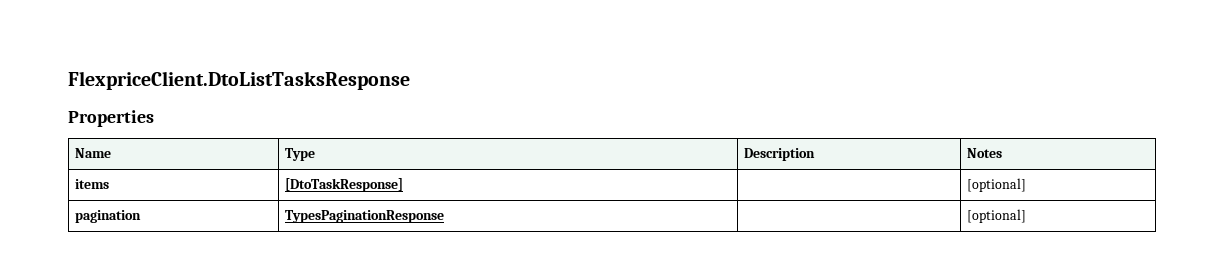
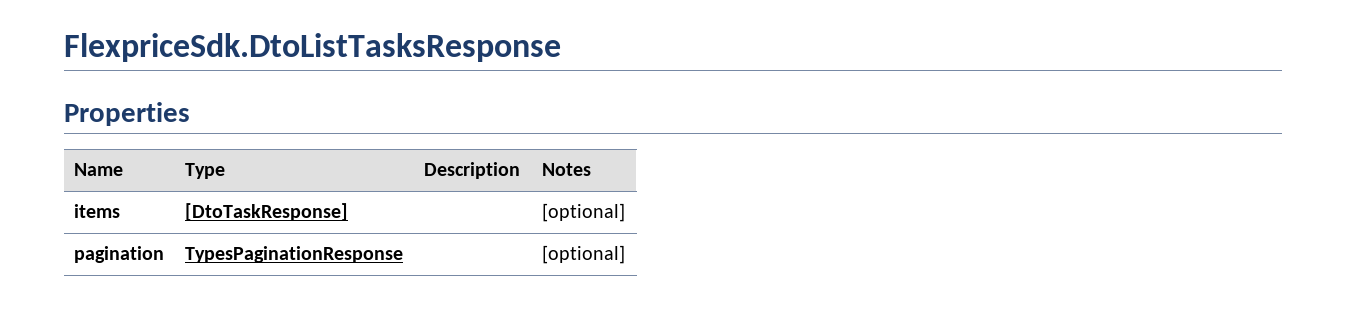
- FlexpriceClient.DtoListTasksResponse
+ FlexpriceSdk.DtoListTasksResponse

